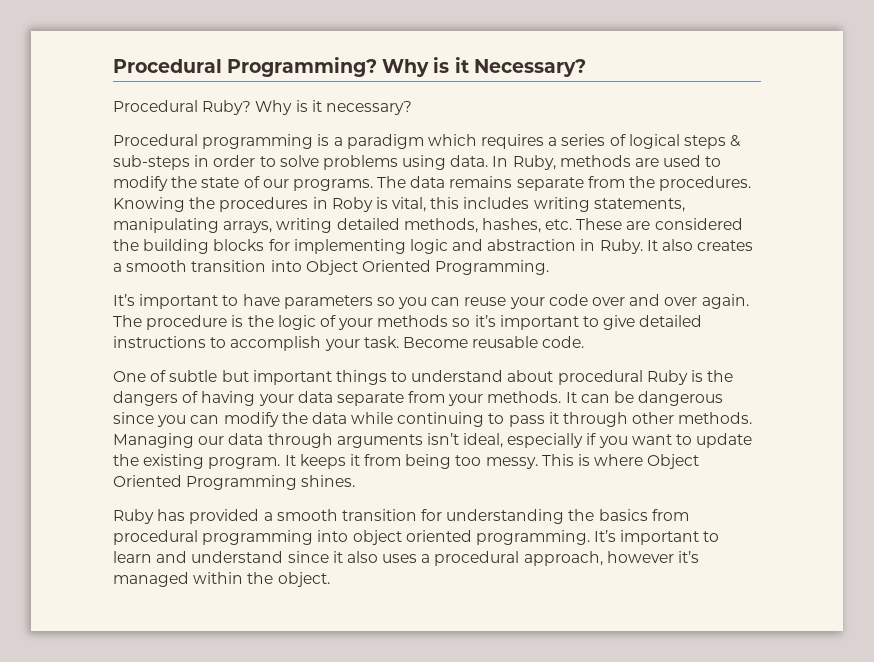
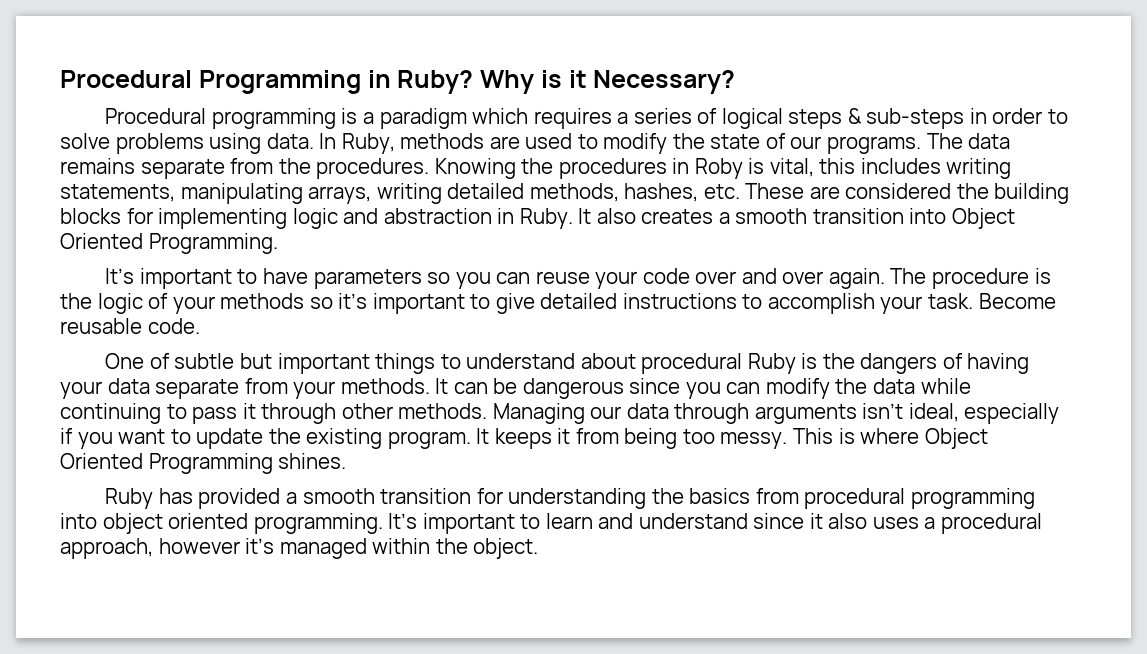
- Procedural Programming?
+ Procedural Programming in Ruby?
- Procedural Ruby? Why is it necessary?

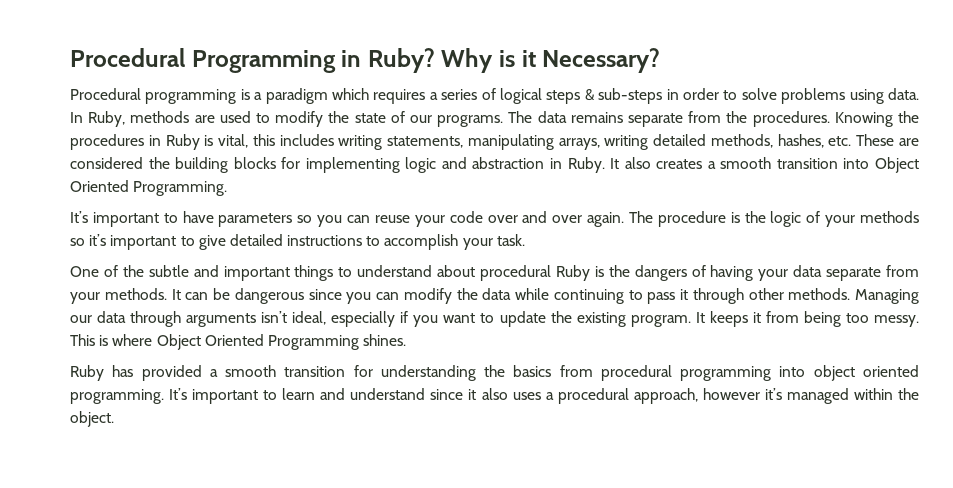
- Knowing the procedures in Roby is vital, this includes writing statements, manipulating arrays, writing detailed methods, hashes, etc. These are considered the building blocks for implementing logic and abstraction in Ruby.
+ Knowing the procedures in Ruby is vital, this includes writing statements, manipulating arrays, writing detailed methods, hashes, etc. These are considered the building blocks for implementing logic and abstraction in Ruby.
- Become reusable code.
- One of subtle but important things to understand about procedural Ruby is the dangers of having your data separate from your methods.
+ One of the subtle and important things to understand about procedural Ruby is the dangers of having your data separate from your methods.

